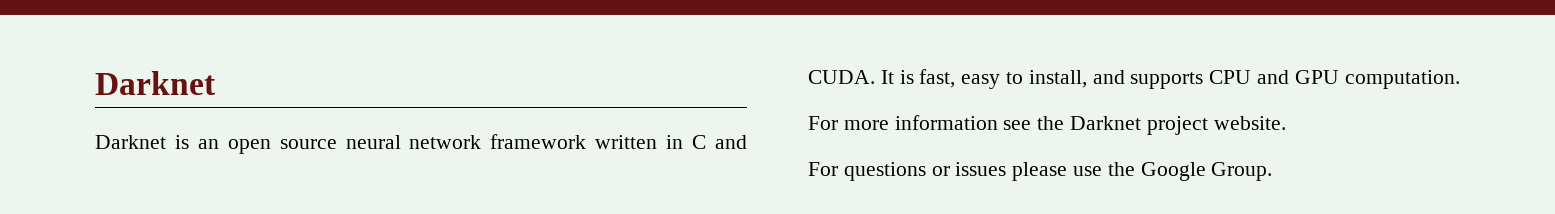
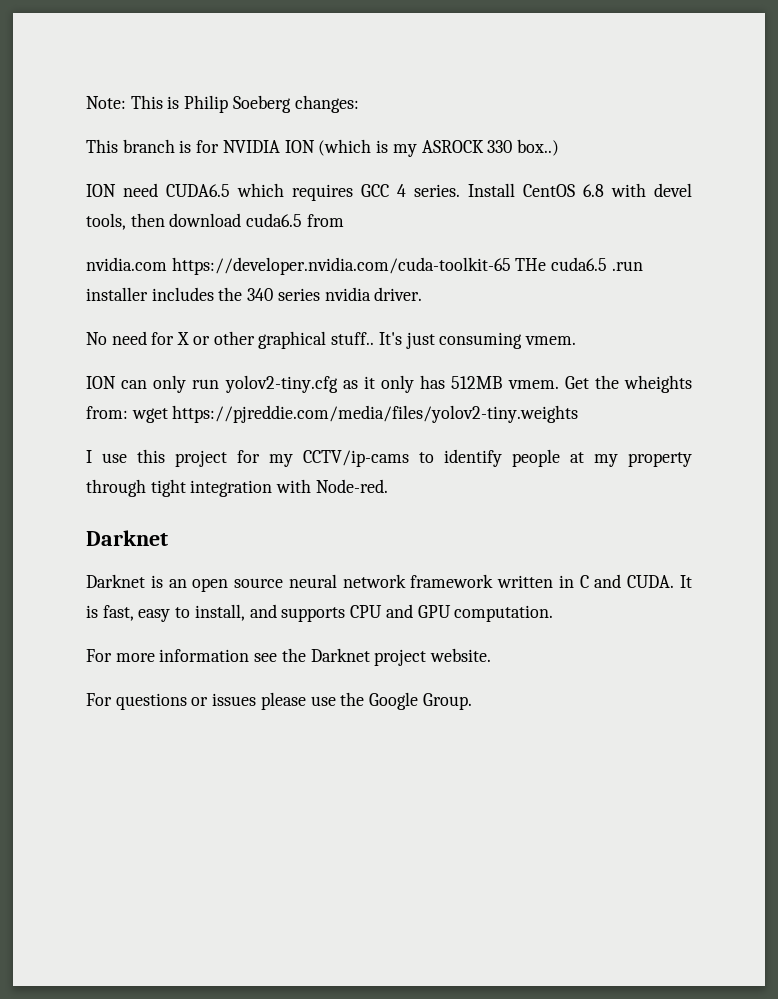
+ Note: This is Philip Soeberg changes:
+ This branch is for NVIDIA ION (which is my ASROCK 330 box..)
+ ION need CUDA6.5 which requires GCC 4 series. Install CentOS 6.8 with devel tools, then download cuda6.5 from
+ nvidia.com https://developer.nvidia.com/cuda-toolkit-65 THe cuda6.5 .run installer includes the 340 series nvidia driver.
+ No need for X or other graphical stuff.. It's just consuming vmem.
+ ION can only run yolov2-tiny.cfg as it only has 512MB vmem. Get the wheights from: wget https://pjreddie.com/media/files/yolov2-tiny.weights
+ I use this project for my CCTV/ip-cams to identify people at my property through tight integration with Node-red.

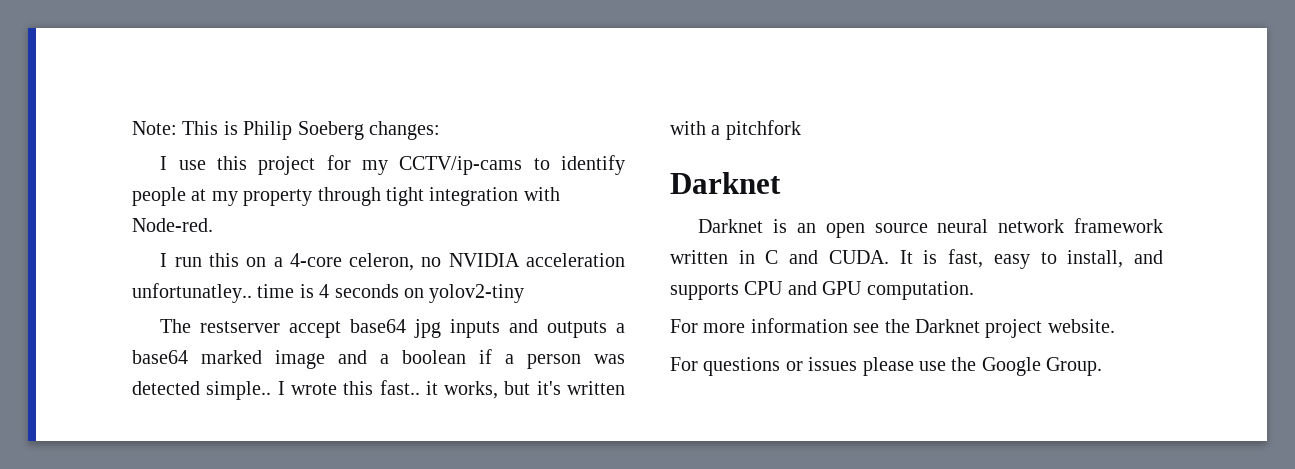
- This branch is for NVIDIA ION (which is my ASROCK 330 box..)
- ION need CUDA6.5 which requires GCC 4 series. Install CentOS 6.8 with devel tools, then download cuda6.5 from
- nvidia.com https://developer.nvidia.com/cuda-toolkit-65 THe cuda6.5 .run installer includes the 340 series nvidia driver.
- No need for X or other graphical stuff.. It's just consuming vmem.
- ION can only run yolov2-tiny.cfg as it only has 512MB vmem. Get the wheights from: wget https://pjreddie.com/media/files/yolov2-tiny.weights
+ I run this on a 4-core celeron, no NVIDIA acceleration unfortunatley.. time is 4 seconds on yolov2-tiny
+ The restserver accept base64 jpg inputs and outputs a base64 marked image and a boolean if a person was detected simple.. I wrote this fast.. it works, but it's written with a pitchfork

